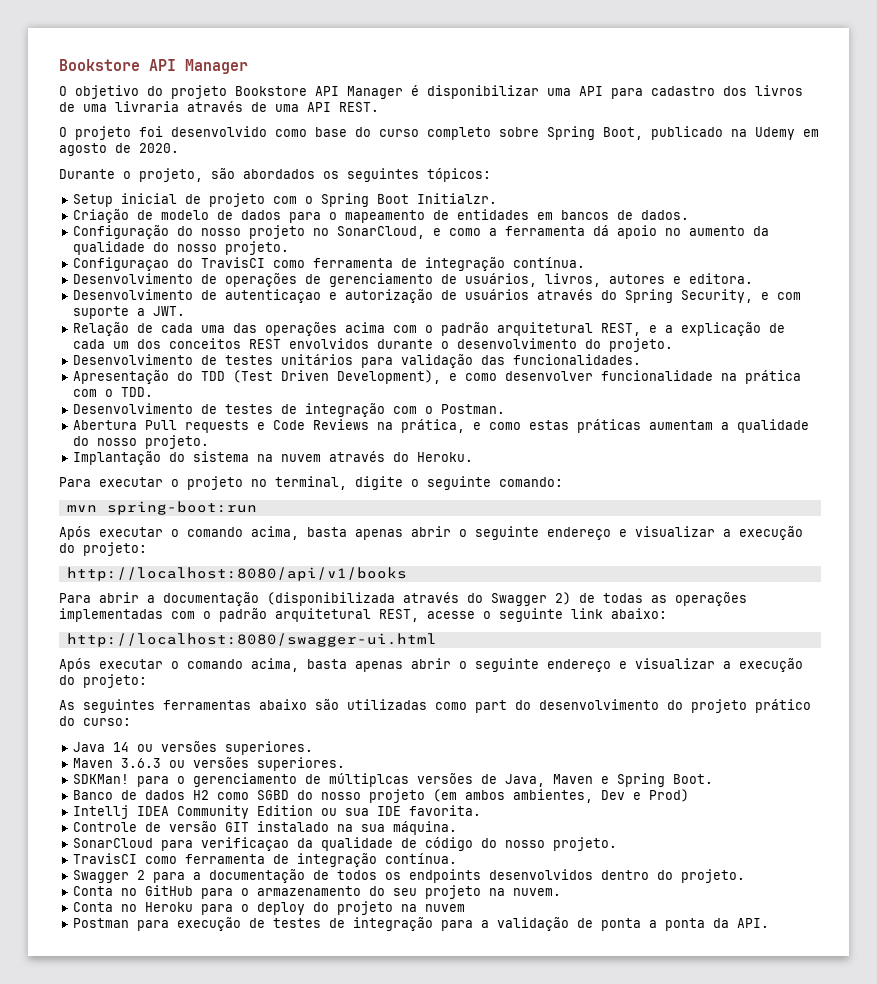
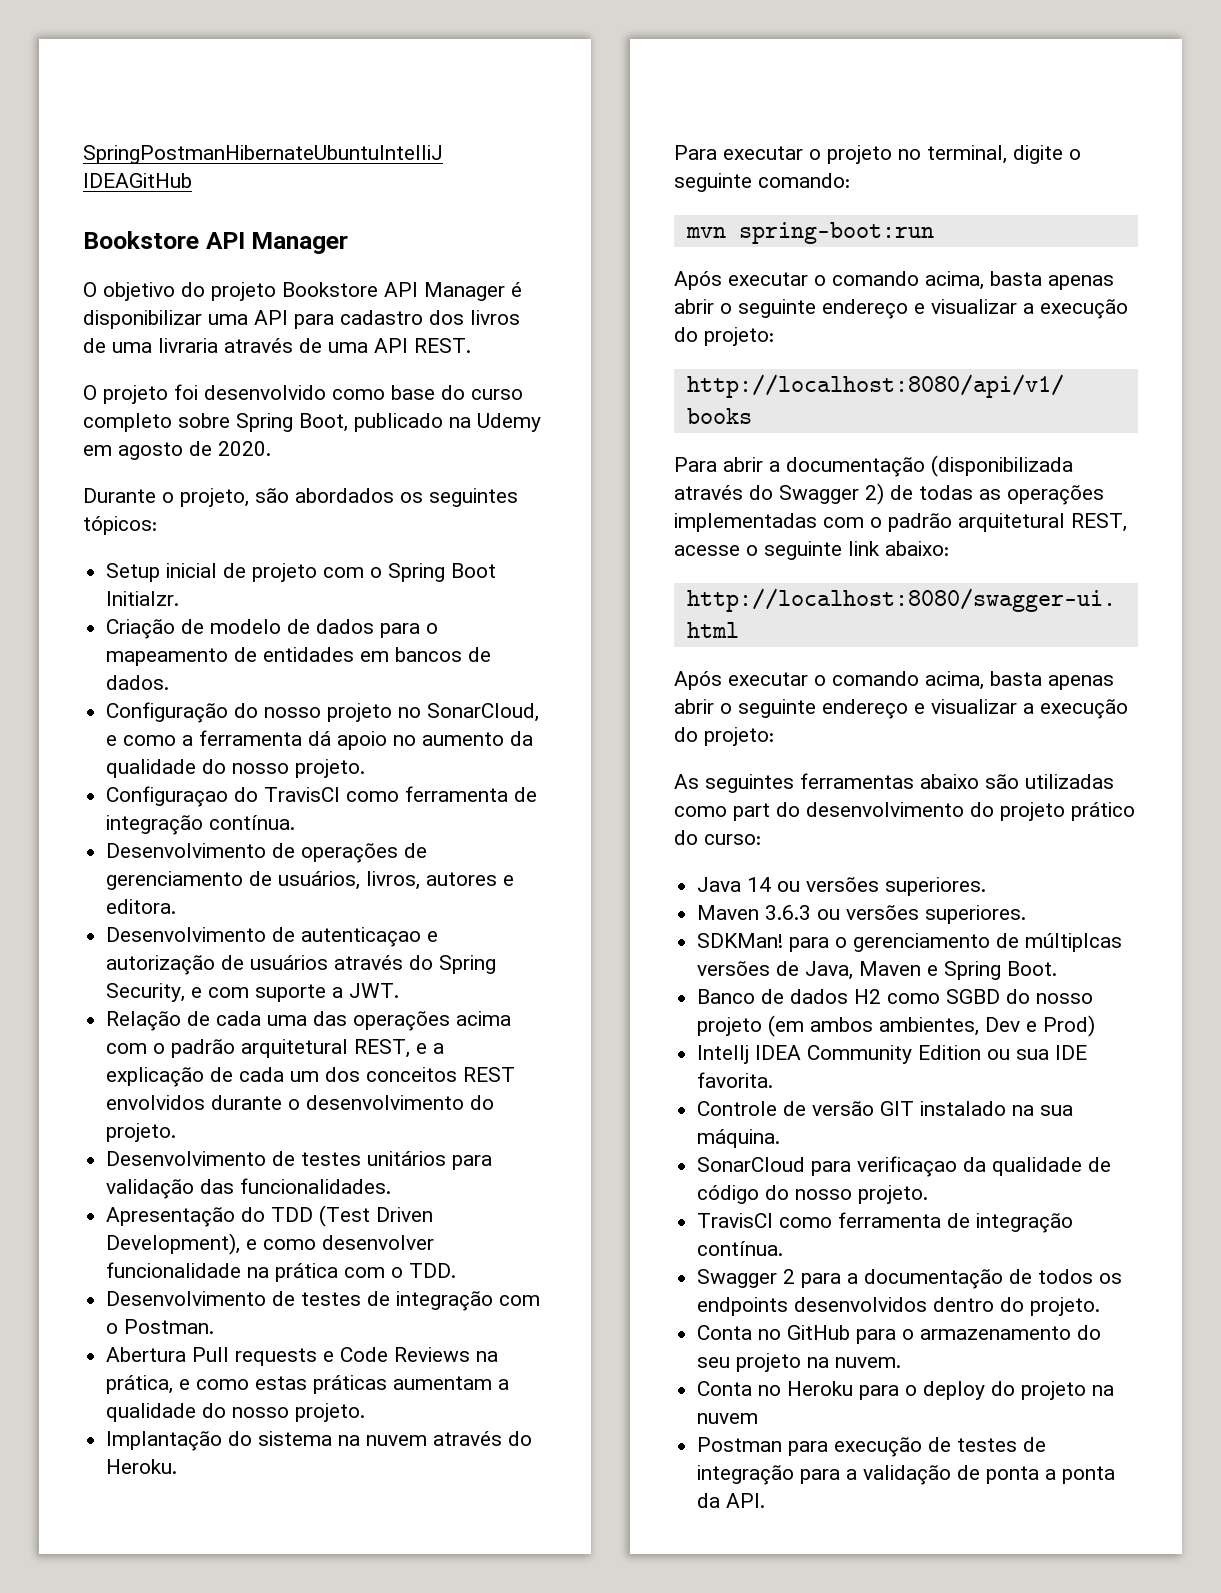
+ SpringPostmanHibernateUbuntuIntelliJ IDEAGitHub

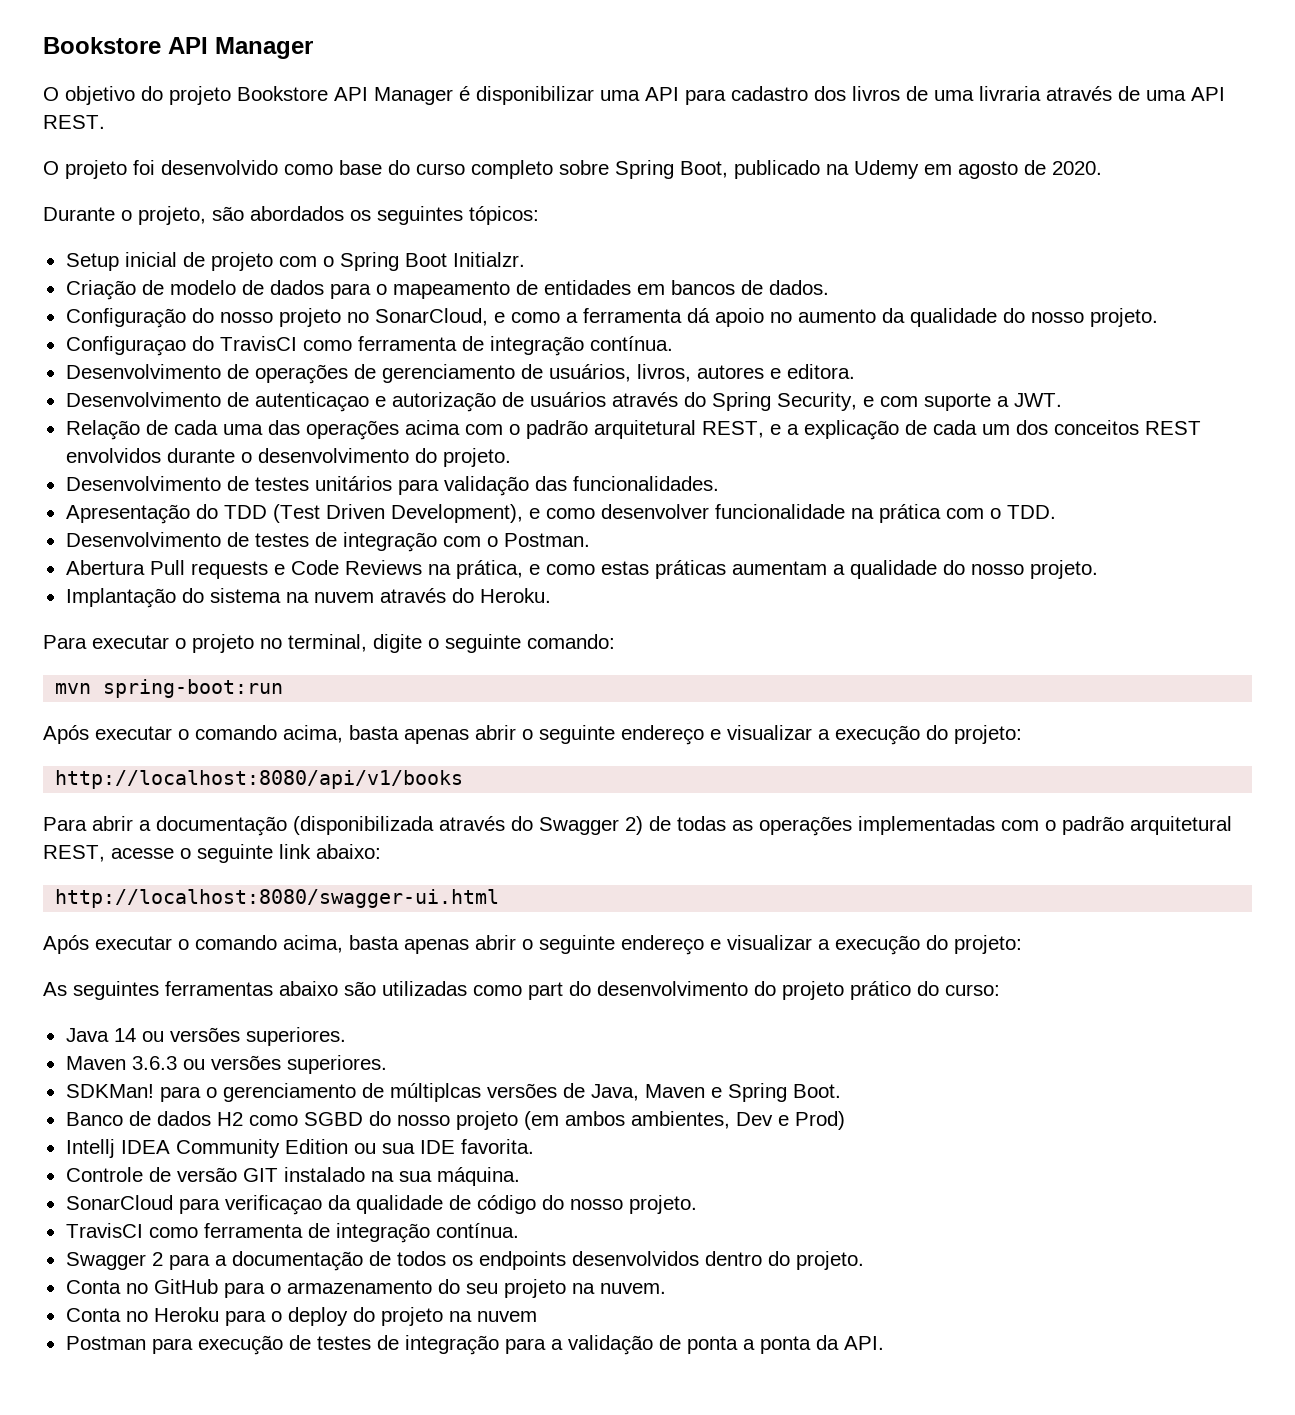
- SpringPostmanHibernateUbuntuIntelliJ IDEAGitHub

